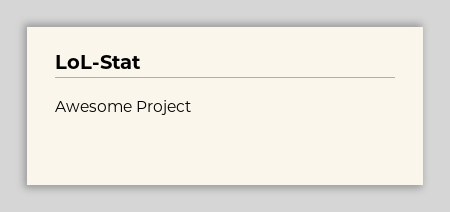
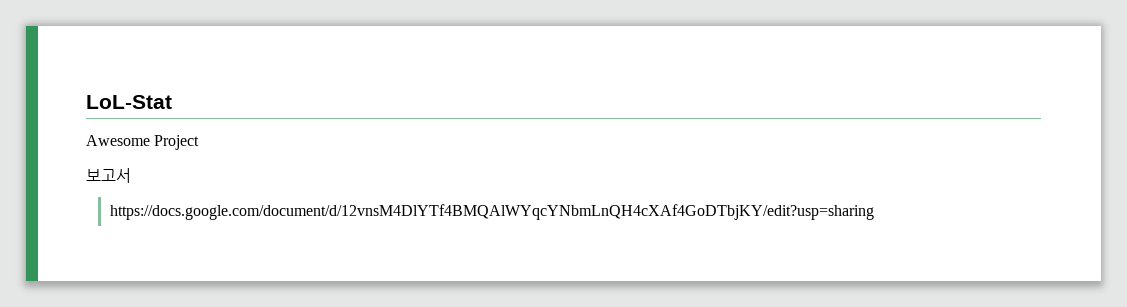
+ 보고서
+ https://docs.google.com/document/d/12vnsM4DlYTf4BMQAlWYqcYNbmLnQH4cXAf4GoDTbjKY/edit?usp=sharing

